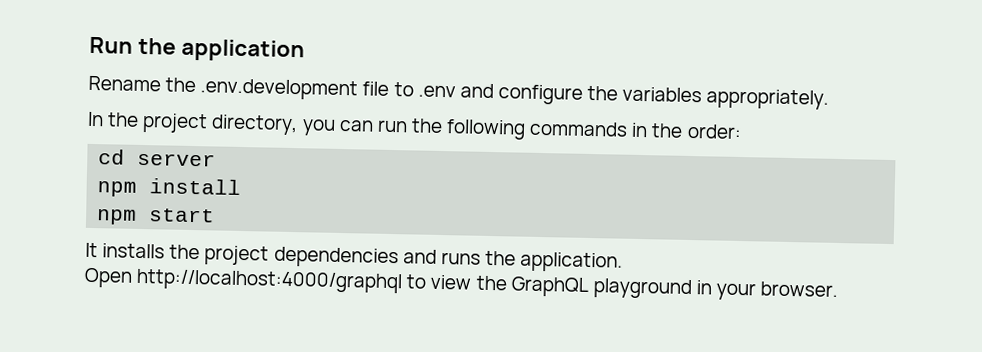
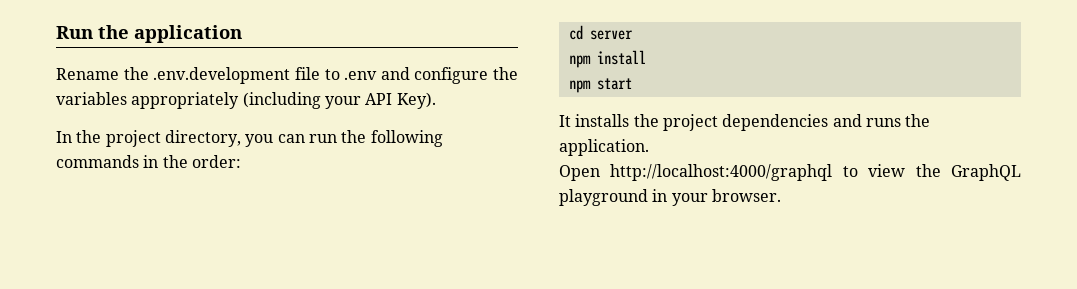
- Rename the .env.development file to .env and configure the variables appropriately.
+ Rename the .env.development file to .env and configure the variables appropriately (including your API Key).

